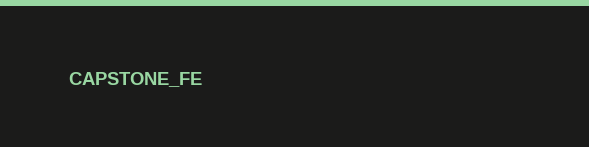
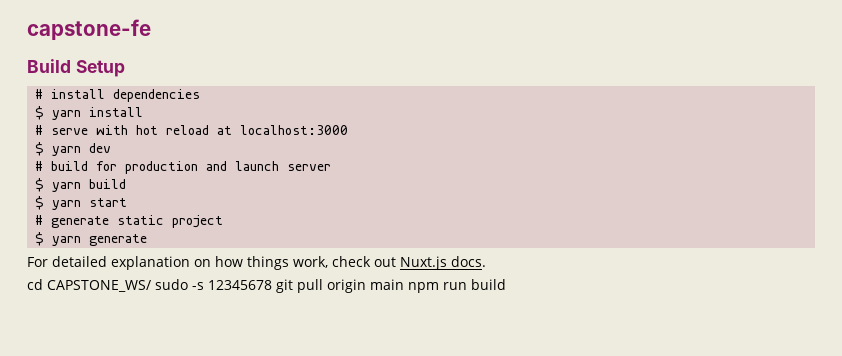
- CAPSTONE_FE
+ capstone-fe
+ Build Setup
+ # install dependencies
+ $ yarn install
+ # serve with hot reload at localhost:3000
+ $ yarn dev
+ # build for production and launch server
+ $ yarn build
+ $ yarn start
+ # generate static project
+ $ yarn generate
+ For detailed explanation on how things work, check out Nuxt.js docs.
+ cd CAPSTONE_WS/ sudo -s 12345678 git pull origin main npm run build

